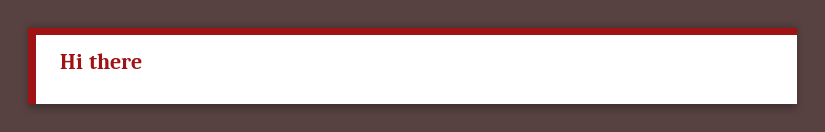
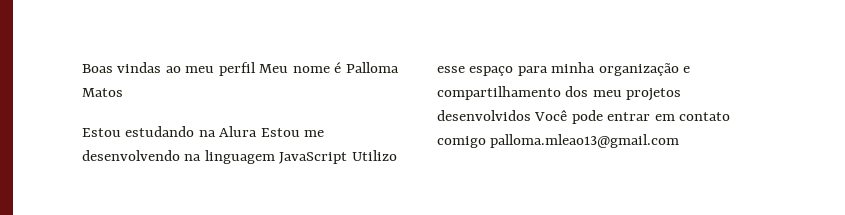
- Hi there
+ Boas vindas ao meu perfil Meu nome é Palloma Matos
+ Estou estudando na Alura Estou me desenvolvendo na linguagem JavaScript Utilizo esse espaço para minha organização e compartilhamento dos meu projetos desenvolvidos Você pode entrar em contato comigo palloma.mleao13@gmail.com

